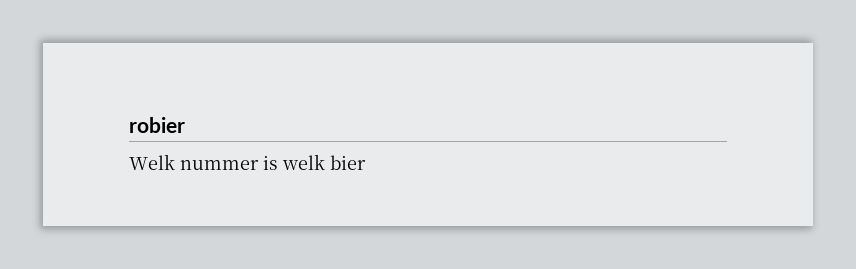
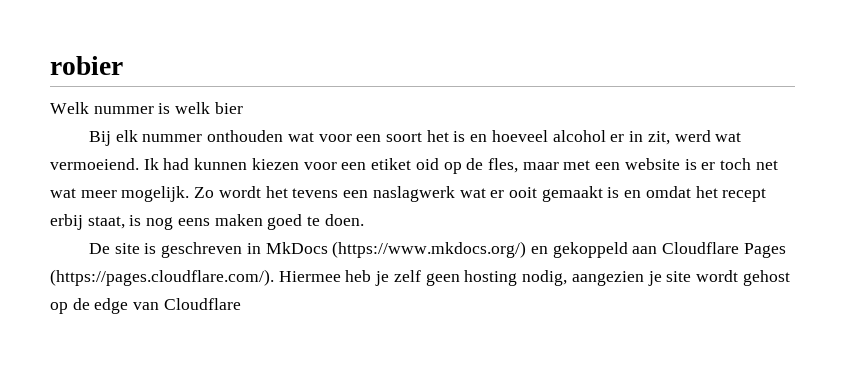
+ Bij elk nummer onthouden wat voor een soort het is en hoeveel alcohol er in zit, werd wat vermoeiend. Ik had kunnen kiezen voor een etiket oid op de fles, maar met een website is er toch net wat meer mogelijk. Zo wordt het tevens een naslagwerk wat er ooit gemaakt is en omdat het recept erbij staat, is nog eens maken goed te doen.
+ De site is geschreven in MkDocs (https://www.mkdocs.org/) en gekoppeld aan Cloudflare Pages (https://pages.cloudflare.com/). Hiermee heb je zelf geen hosting nodig, aangezien je site wordt gehost op de edge van Cloudflare

